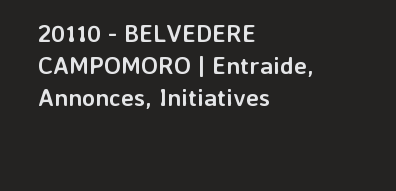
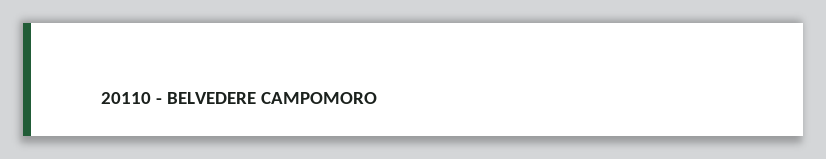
- 20110 - BELVEDERE CAMPOMORO | Entraide, Annonces, Initiatives
+ 20110 - BELVEDERE CAMPOMORO

